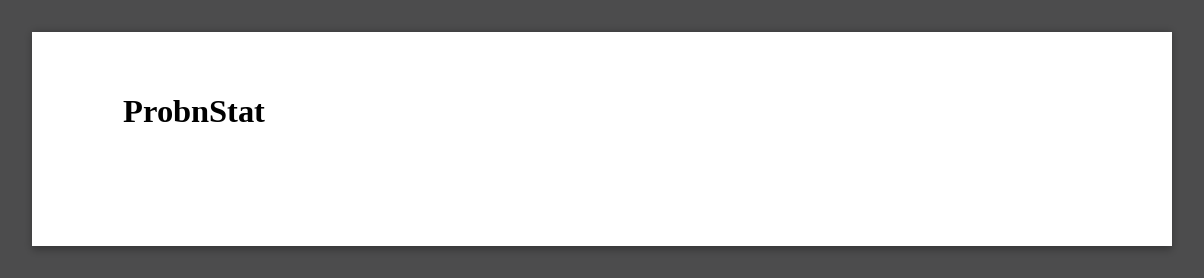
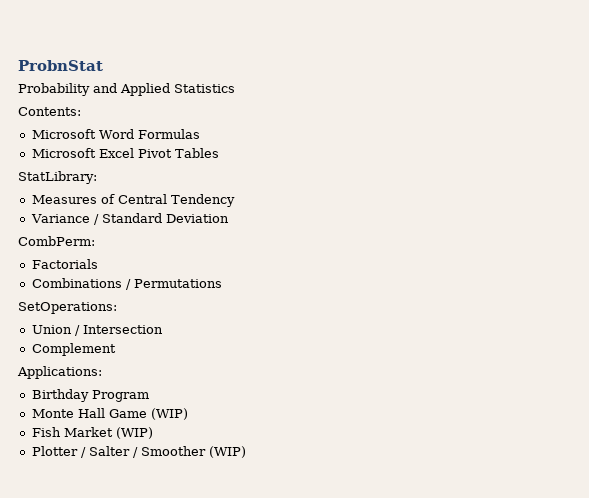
+ Probability and Applied Statistics
+ Contents:
+ Microsoft Word Formulas
+ Microsoft Excel Pivot Tables
+ StatLibrary:
+ Measures of Central Tendency
+ Variance / Standard Deviation
+ CombPerm:
+ Factorials
+ Combinations / Permutations
+ SetOperations:
+ Union / Intersection
+ Complement
+ Applications:
+ Birthday Program
+ Monte Hall Game (WIP)
+ Fish Market (WIP)
+ Plotter / Salter / Smoother (WIP)

